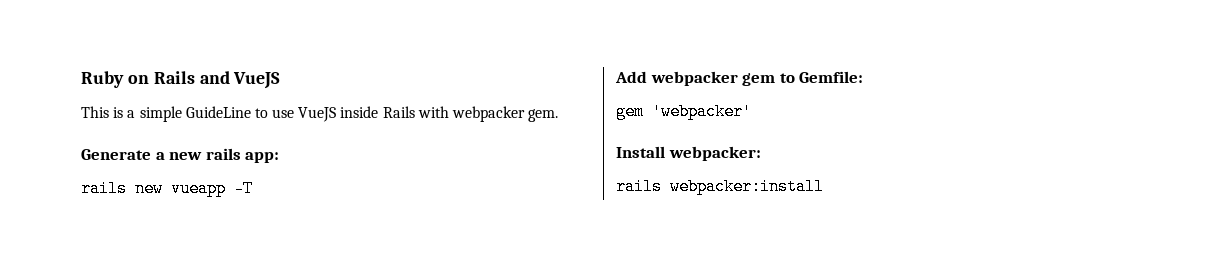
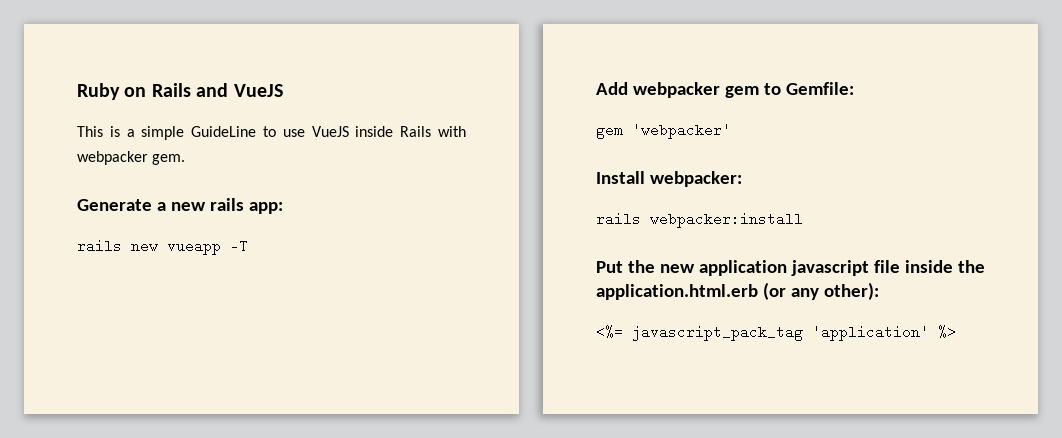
+ Put the new application javascript file inside the application.html.erb (or any other):
+ <%= javascript_pack_tag 'application' %>

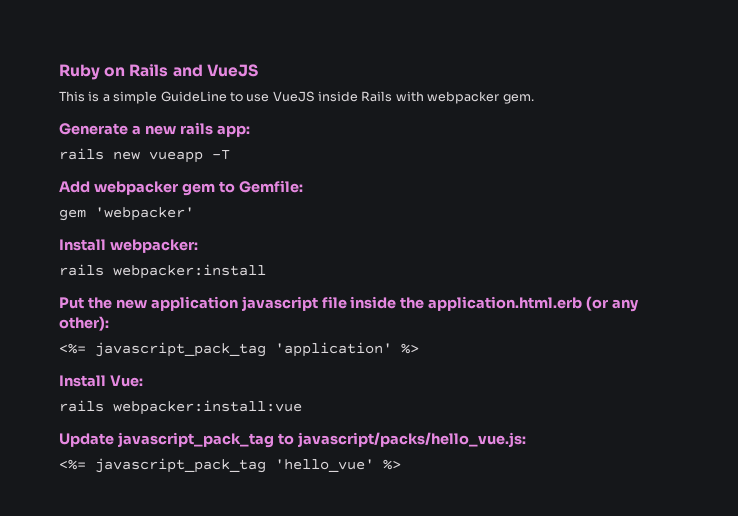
+ Install Vue:
+ rails webpacker:install:vue
+ Update javascript_pack_tag to javascript/packs/hello_vue.js:
+ <%= javascript_pack_tag 'hello_vue' %>

